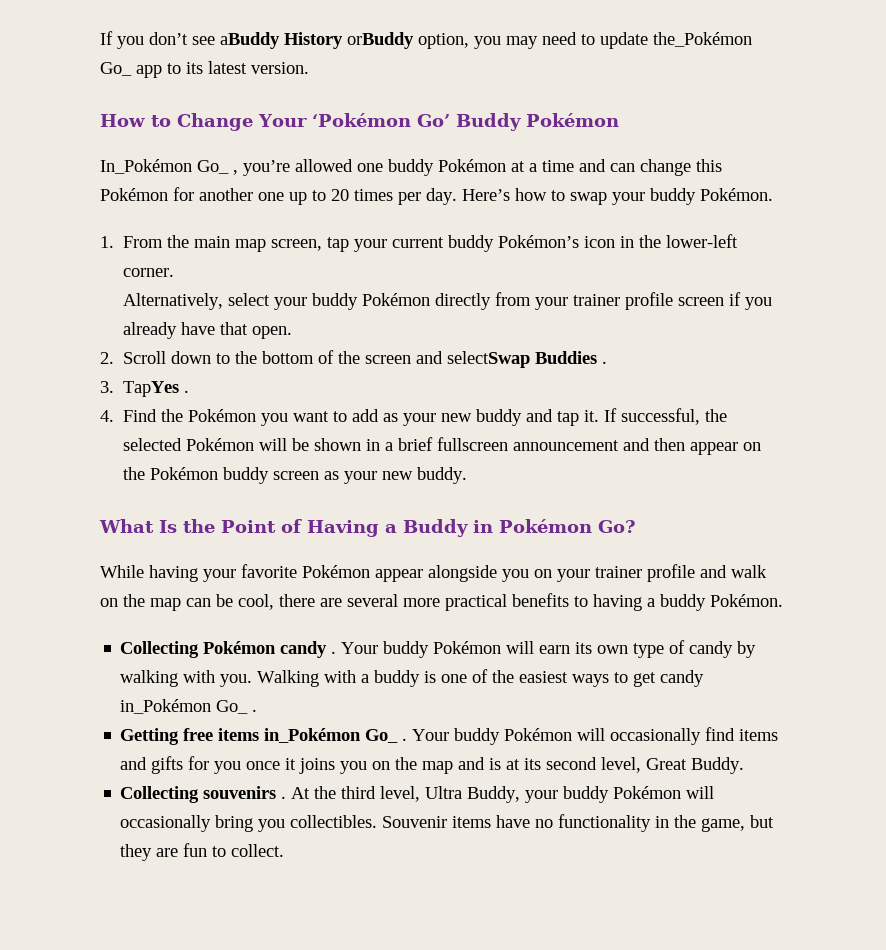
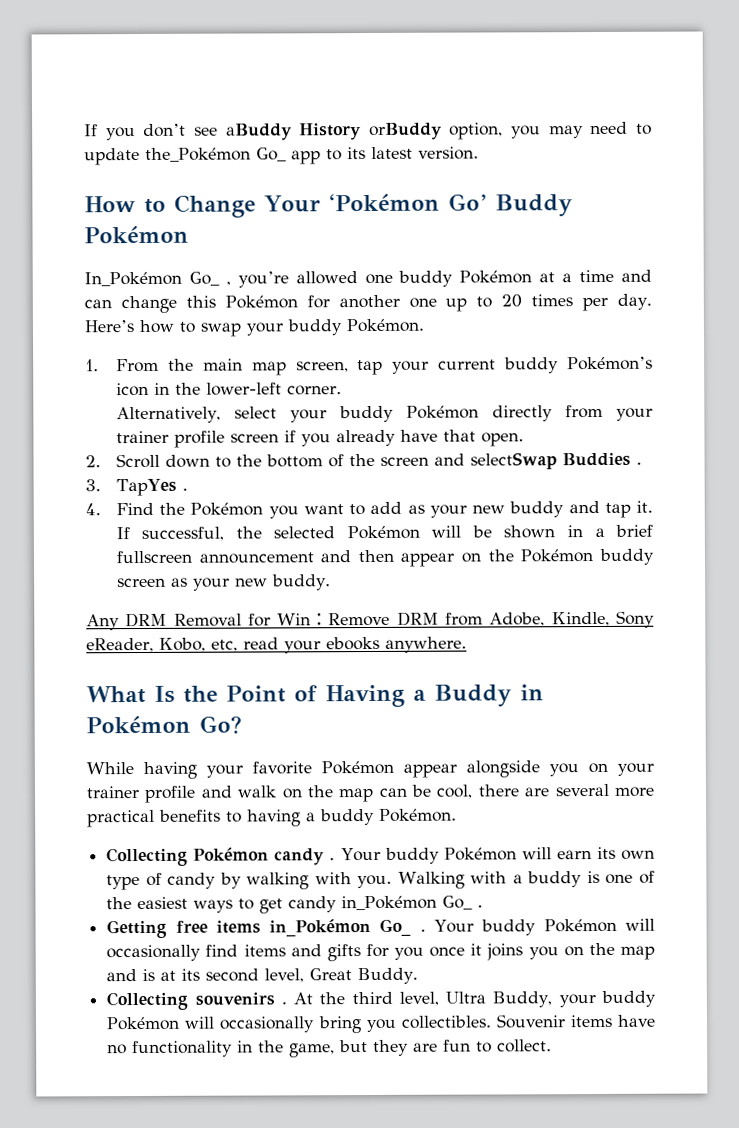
+ Any DRM Removal for Win：Remove DRM from Adobe, Kindle, Sony eReader, Kobo, etc, read your ebooks anywhere.

